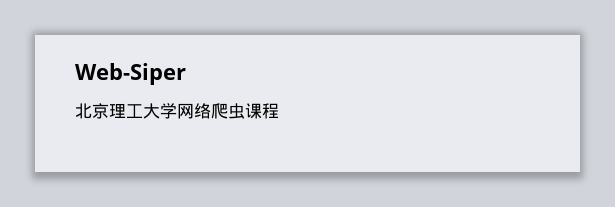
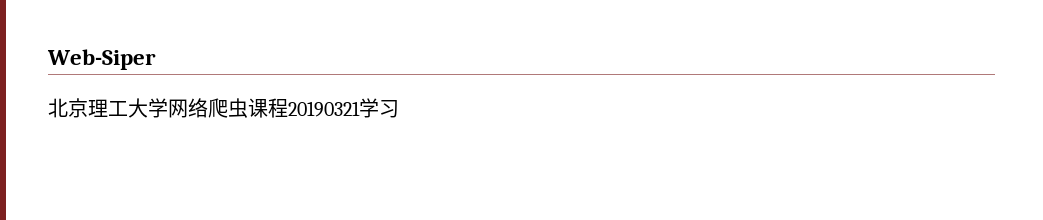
- 北京理工大学网络爬虫课程
+ 北京理工大学网络爬虫课程20190321学习

